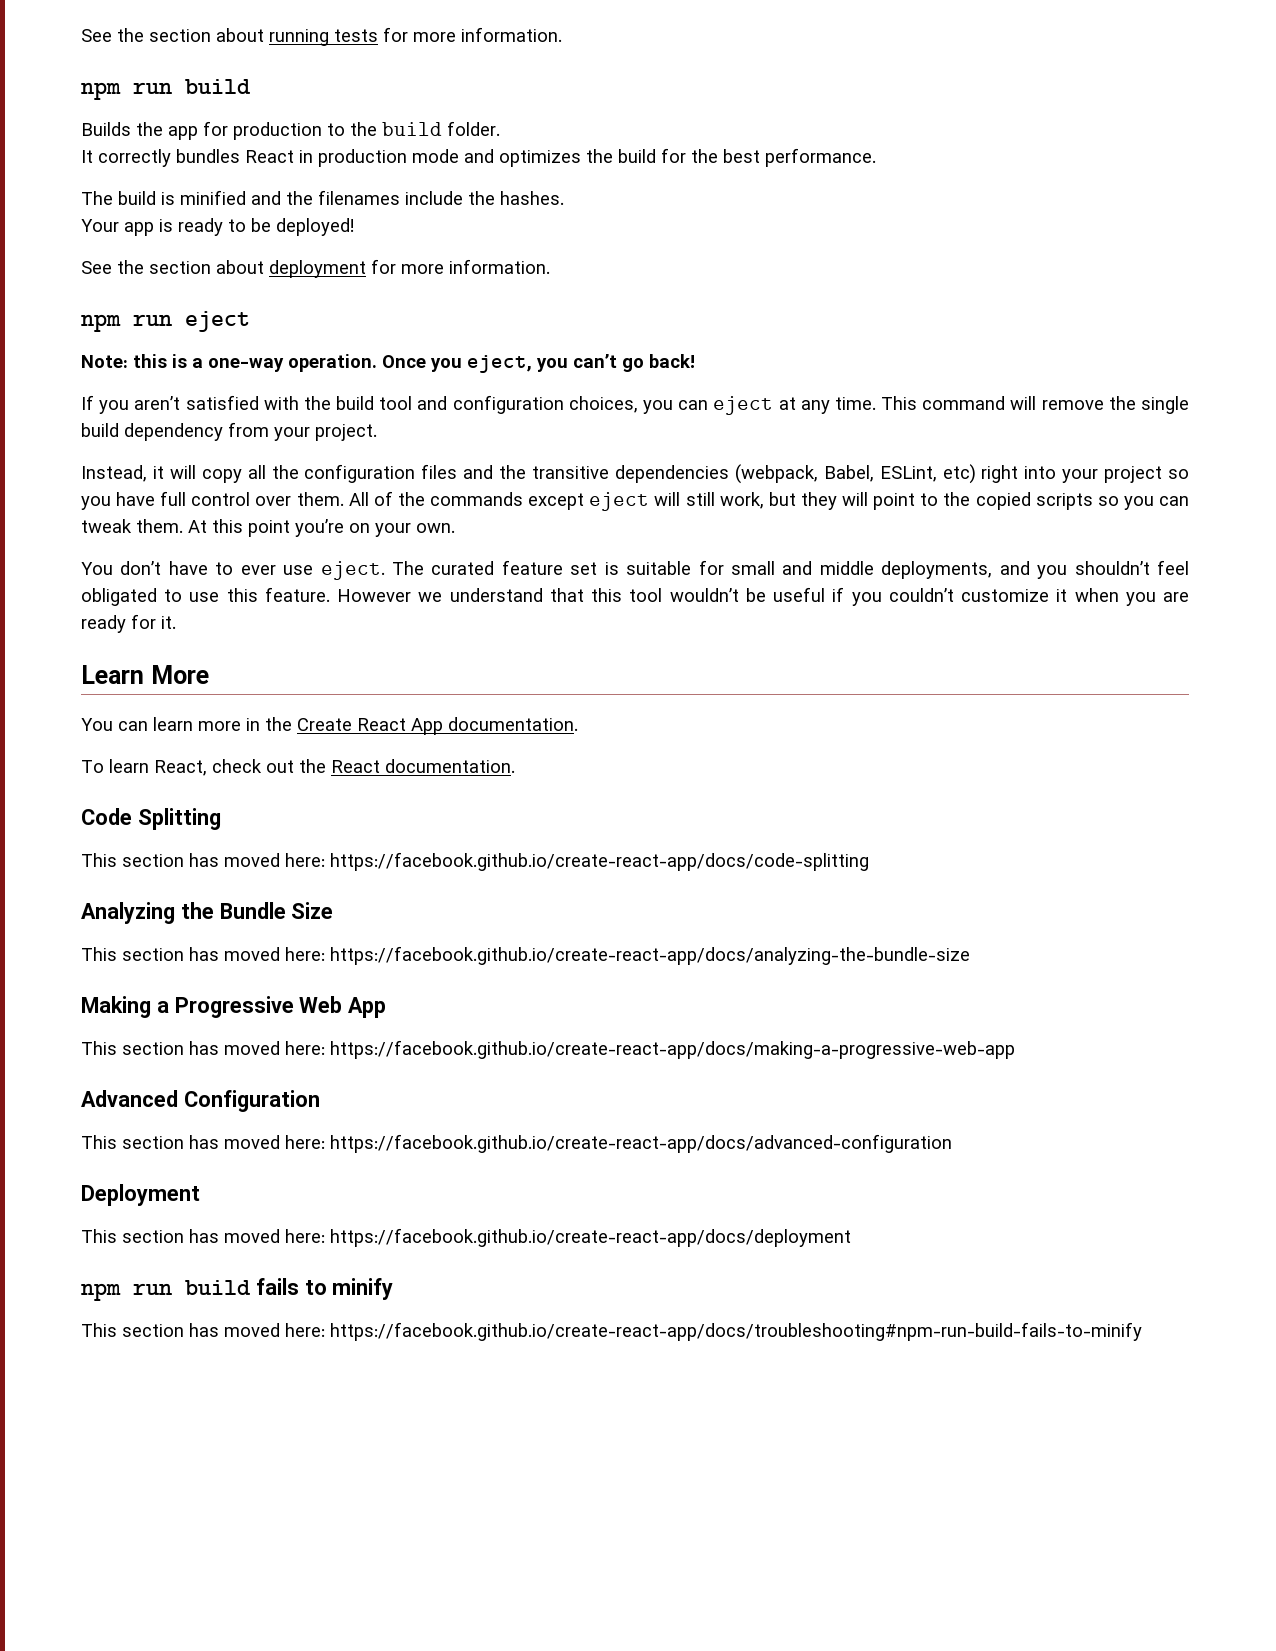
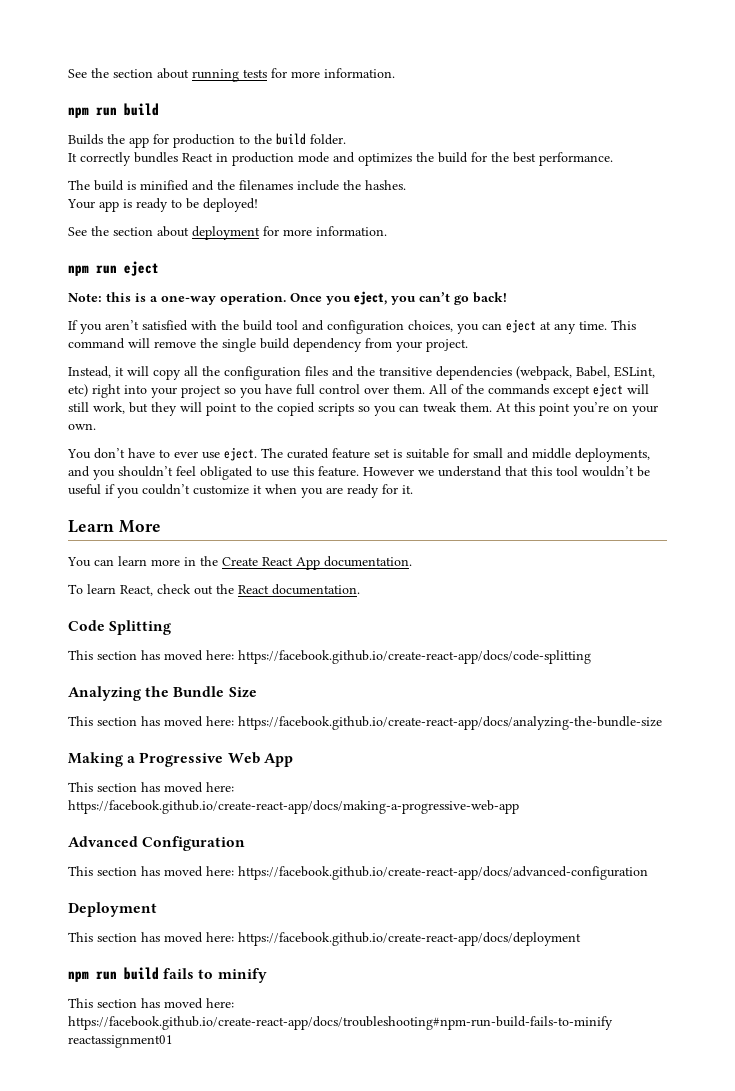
- This section has moved here: https://facebook.github.io/create-react-app/docs/troubleshooting#npm-run-build-fails-to-minify
+ This section has moved here: https://facebook.github.io/create-react-app/docs/troubleshooting#npm-run-build-fails-to-minify reactassignment01

